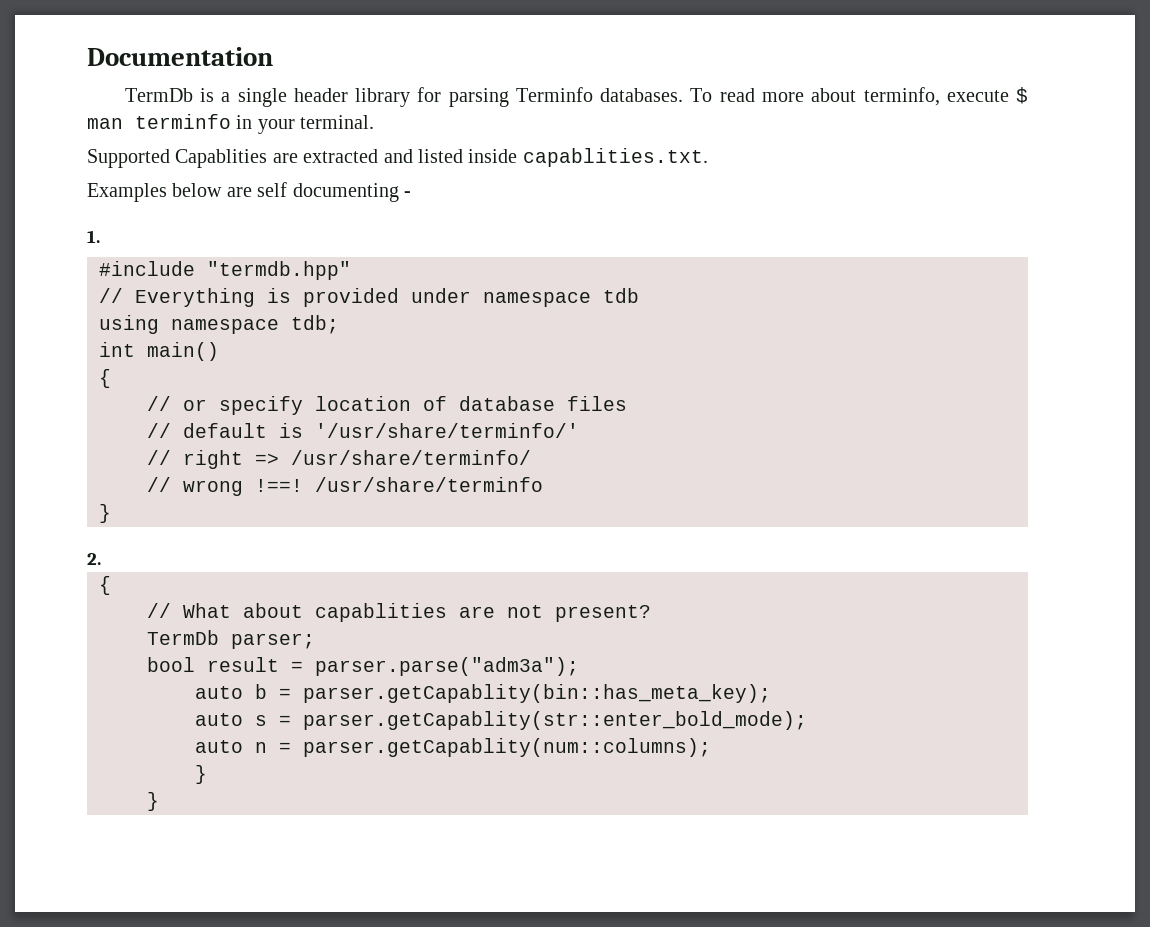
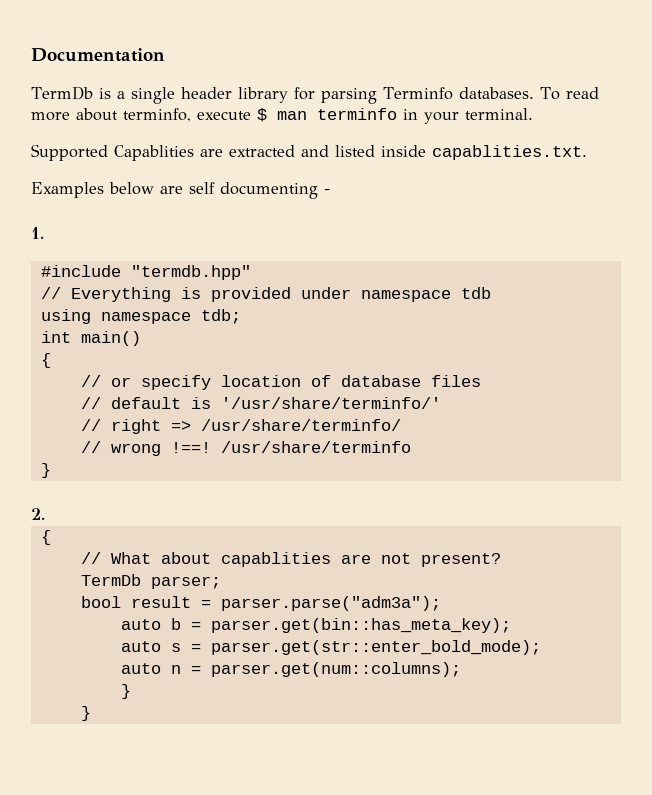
- auto b = parser.getCapablity(bin::has_meta_key);
+ auto b = parser.get(bin::has_meta_key);
- auto s = parser.getCapablity(str::enter_bold_mode);
+ auto s = parser.get(str::enter_bold_mode);
- auto n = parser.getCapablity(num::columns);
+ auto n = parser.get(num::columns);

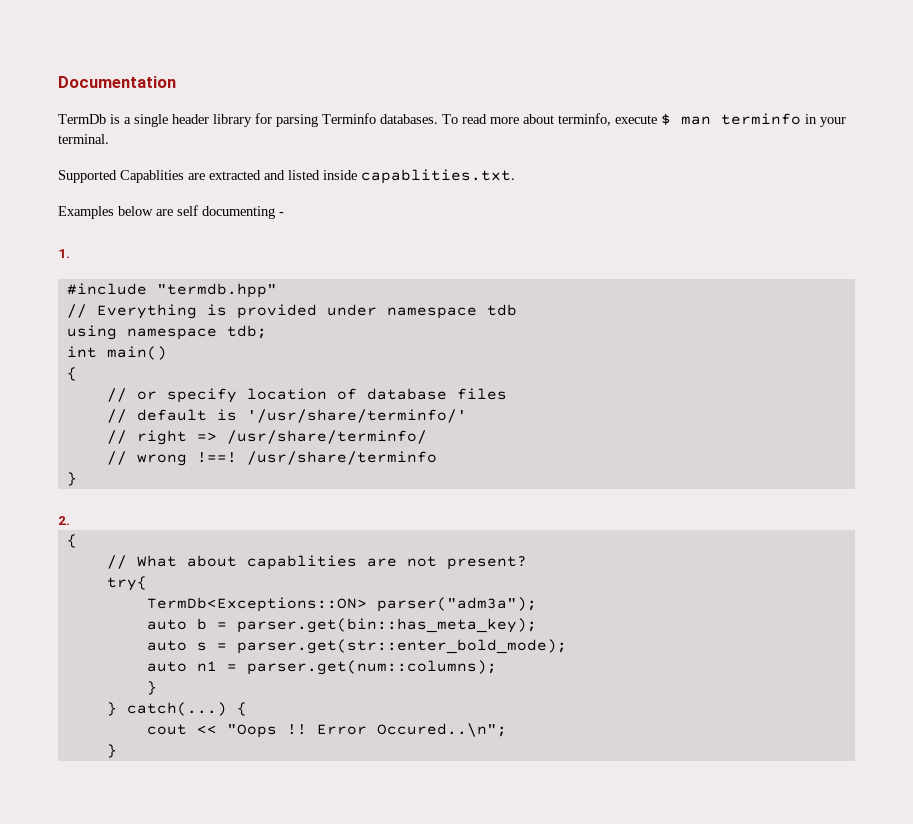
- TermDb parser;
- bool result = parser.parse("adm3a");
+ try{
+ TermDb<Exceptions::ON> parser("adm3a");
- auto n = parser.get(num::columns);
+ auto n1 = parser.get(num::columns);
+ } catch(...) {
+ cout << "Oops !! Error Occured..\n";

